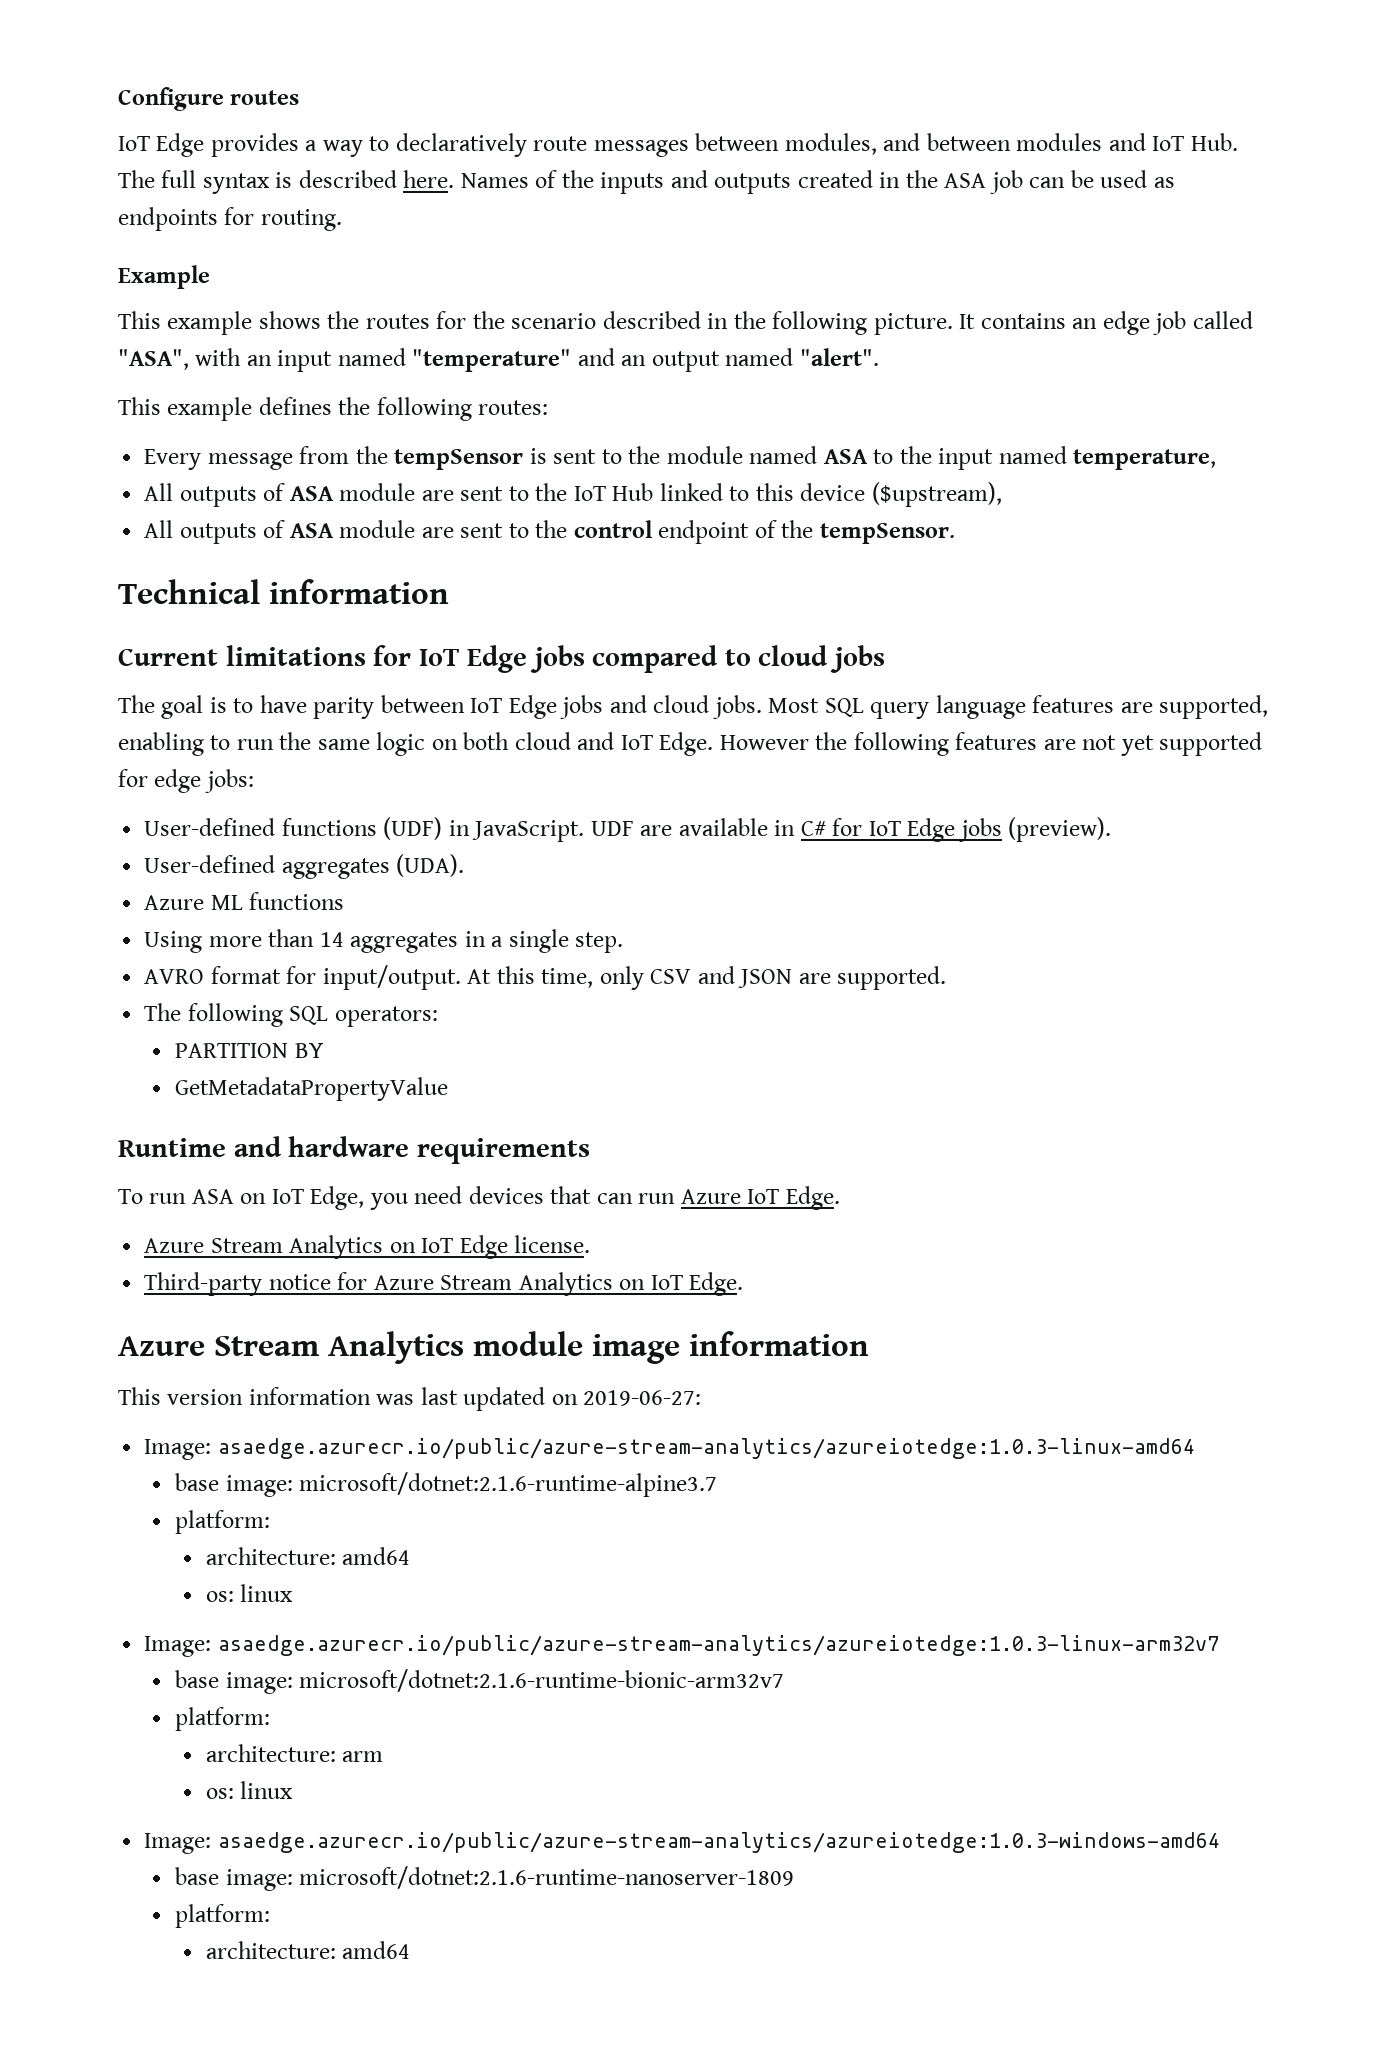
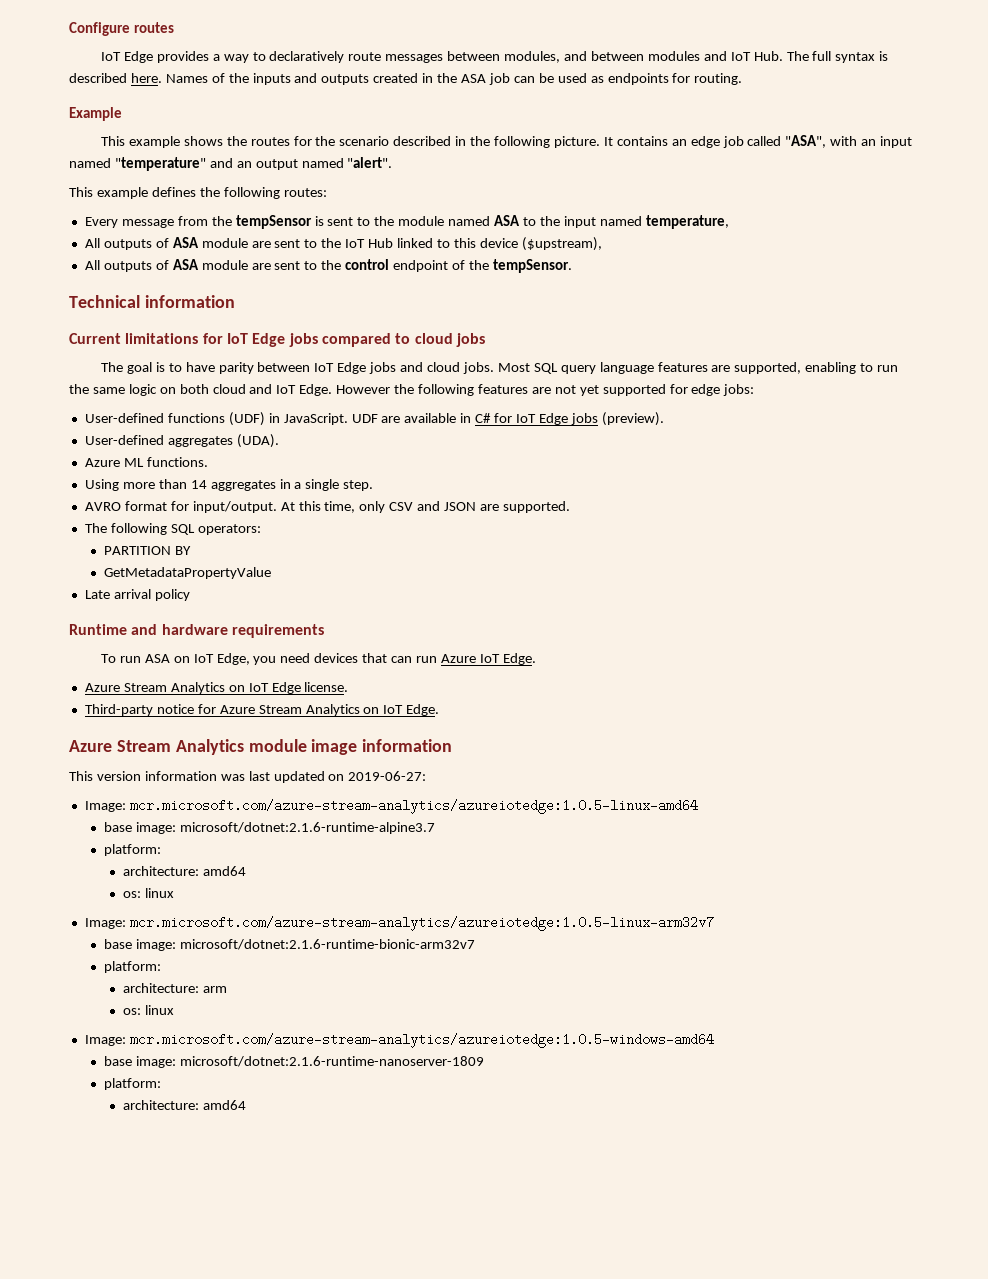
- Azure ML functions
+ Azure ML functions.
+ Late arrival policy
- Image: asaedge.azurecr.io/public/azure-stream-analytics/azureiotedge:1.0.3-linux-amd64
+ Image: mcr.microsoft.com/azure-stream-analytics/azureiotedge:1.0.5-linux-amd64
- Image: asaedge.azurecr.io/public/azure-stream-analytics/azureiotedge:1.0.3-linux-arm32v7
+ Image: mcr.microsoft.com/azure-stream-analytics/azureiotedge:1.0.5-linux-arm32v7
- Image: asaedge.azurecr.io/public/azure-stream-analytics/azureiotedge:1.0.3-windows-amd64
+ Image: mcr.microsoft.com/azure-stream-analytics/azureiotedge:1.0.5-windows-amd64

